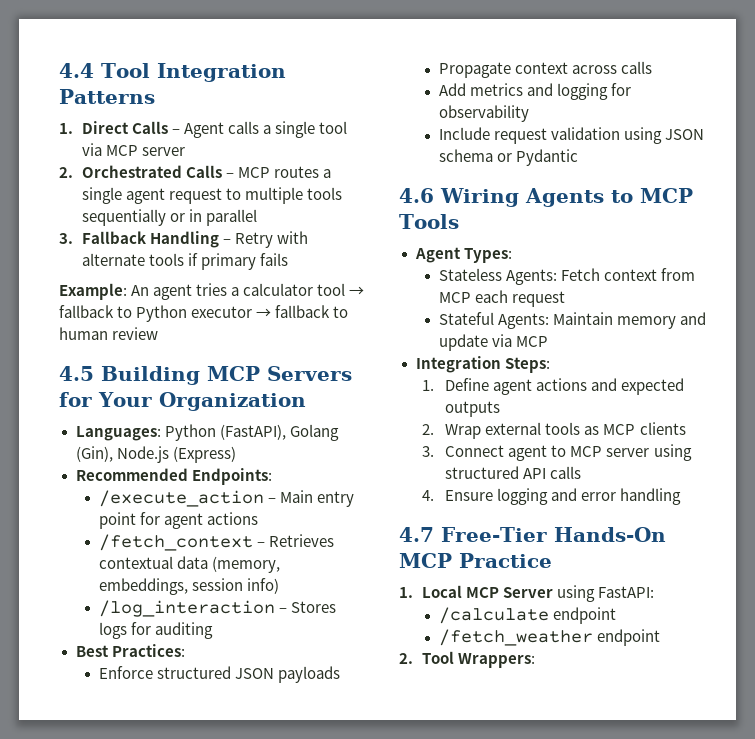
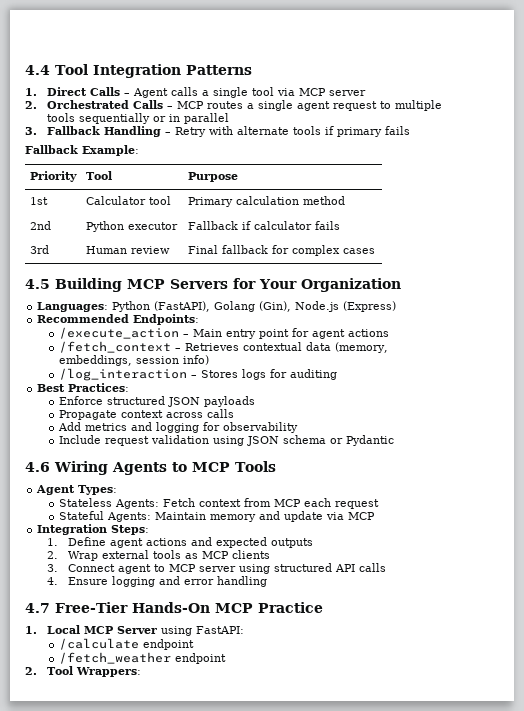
- Example: An agent tries a calculator tool → fallback to Python executor → fallback to human review
+ Fallback Example:
+ Priority | Tool | Purpose
+ 1st | Calculator tool | Primary calculation method
+ 2nd | Python executor | Fallback if calculator fails
+ 3rd | Human review | Final fallback for complex cases

